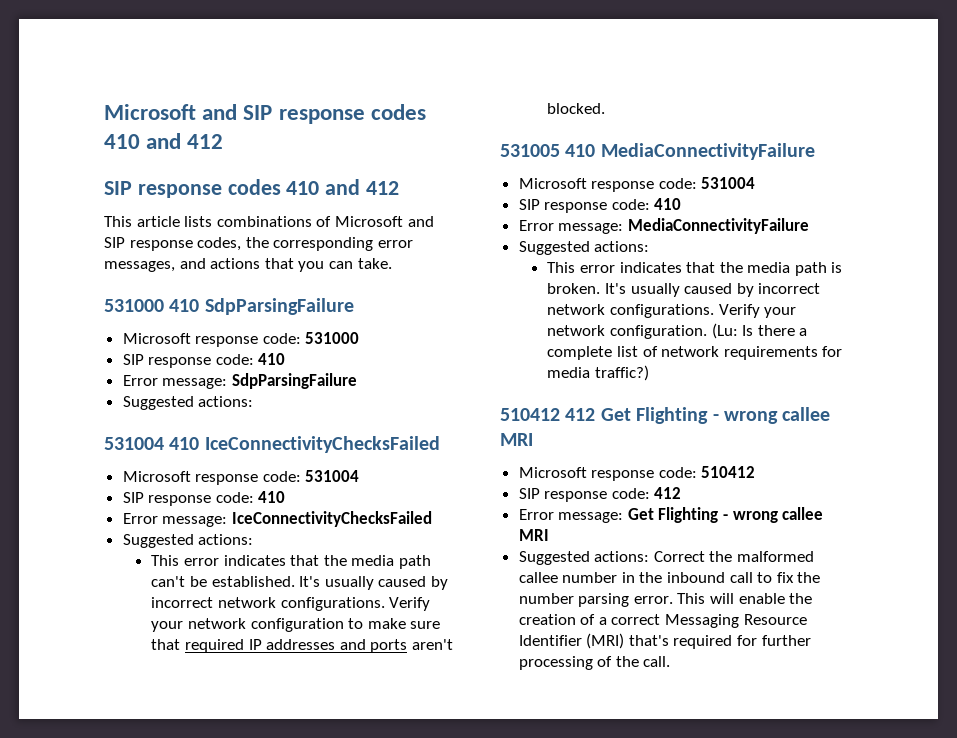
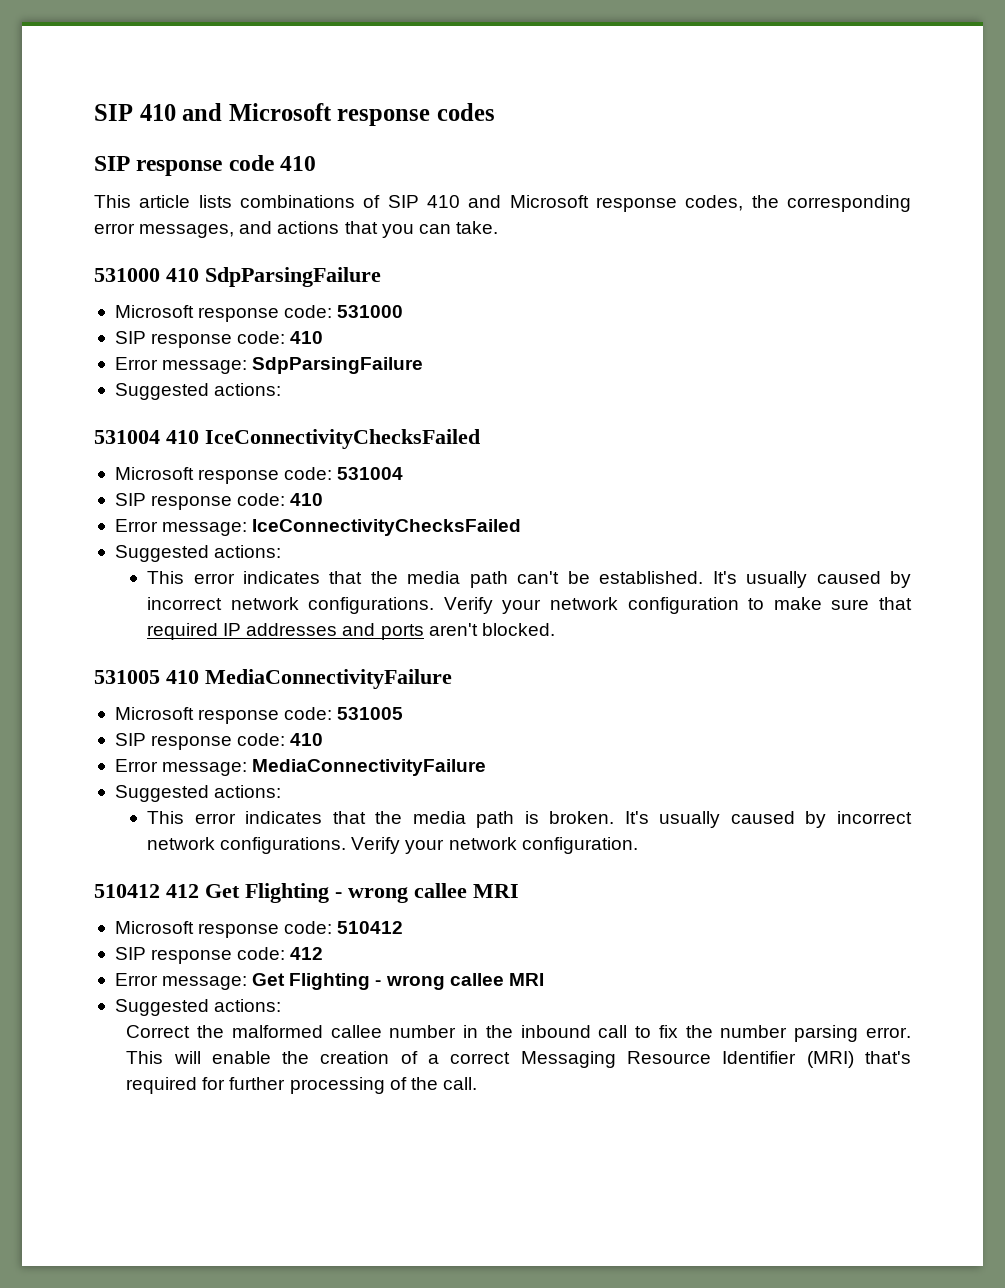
- Microsoft and SIP response codes 410 and 412
- SIP response codes 410 and 412
+ SIP 410 and Microsoft response codes
+ SIP response code 410
- This article lists combinations of Microsoft and SIP response codes, the corresponding error messages, and actions that you can take.
+ This article lists combinations of SIP 410 and Microsoft response codes, the corresponding error messages, and actions that you can take.
  531005 410 MediaConnectivityFailure
- Microsoft response code: 531004
+ Microsoft response code: 531005
- (Lu: Is there a complete list of network requirements for media traffic?)
  Error message: Get Flighting - wrong callee MRI
- Suggested actions: Correct the malformed callee number in the inbound call to fix the number parsing error.
+ Suggested actions:
+ Correct the malformed callee number in the inbound call to fix the number parsing error.

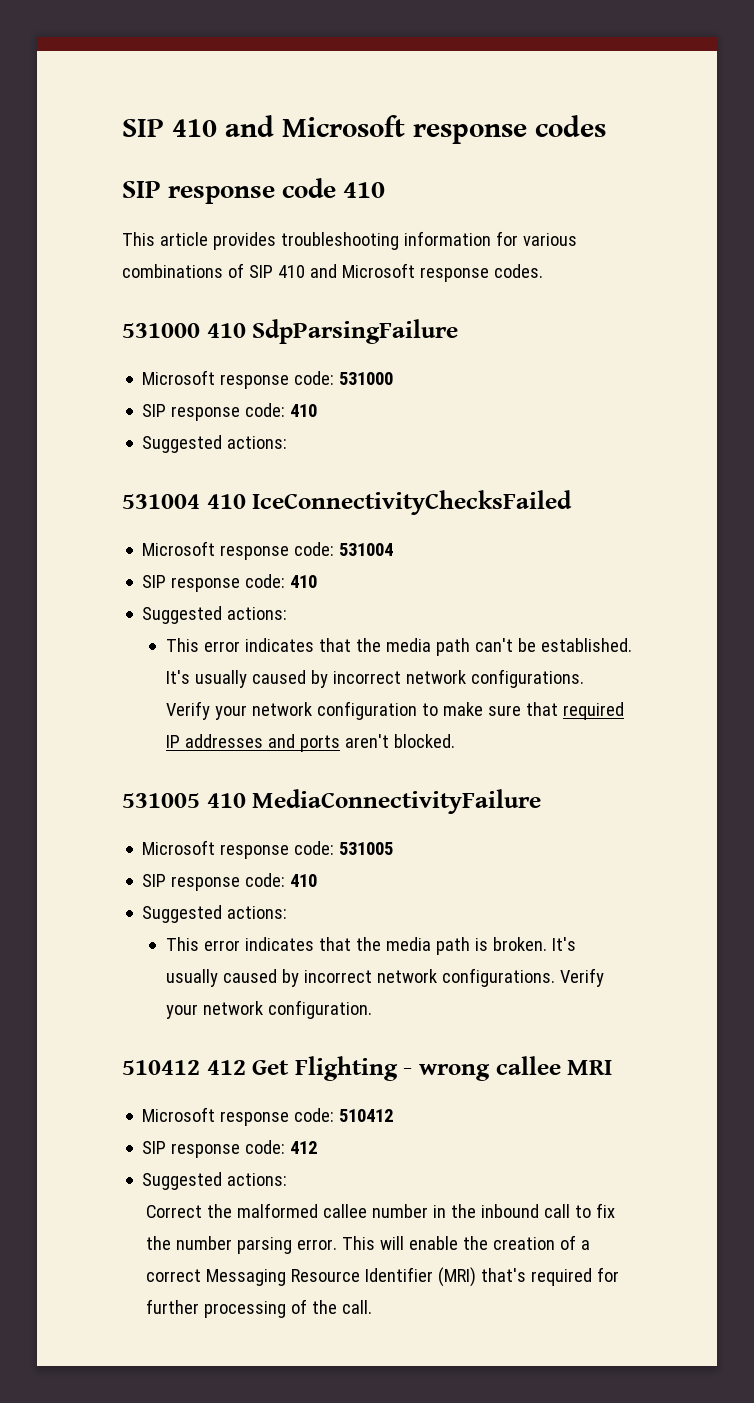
- This article lists combinations of SIP 410 and Microsoft response codes, the corresponding error messages, and actions that you can take.
+ This article provides troubleshooting information for various combinations of SIP 410 and Microsoft response codes.
- Error message: SdpParsingFailure
- Error message: IceConnectivityChecksFailed
- Error message: MediaConnectivityFailure
- Error message: Get Flighting - wrong callee MRI

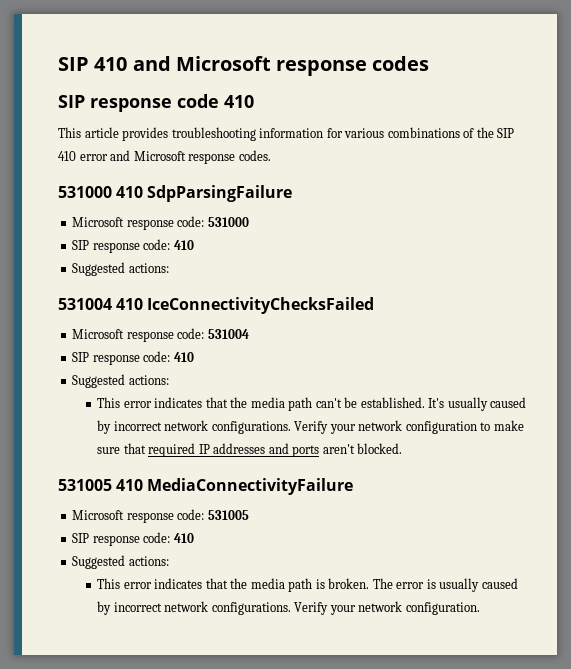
- This article provides troubleshooting information for various combinations of SIP 410 and Microsoft response codes.
+ This article provides troubleshooting information for various combinations of the SIP 410 error and Microsoft response codes.
- This error indicates that the media path is broken. It's usually caused by incorrect network configurations.
+ This error indicates that the media path is broken. The error is usually caused by incorrect network configurations.
- 510412 412 Get Flighting - wrong callee MRI
- Microsoft response code: 510412
- SIP response code: 412
- Suggested actions:
- Correct the malformed callee number in the inbound call to fix the number parsing error. This will enable the creation of a correct Messaging Resource Identifier (MRI) that's required for further processing of the call.

